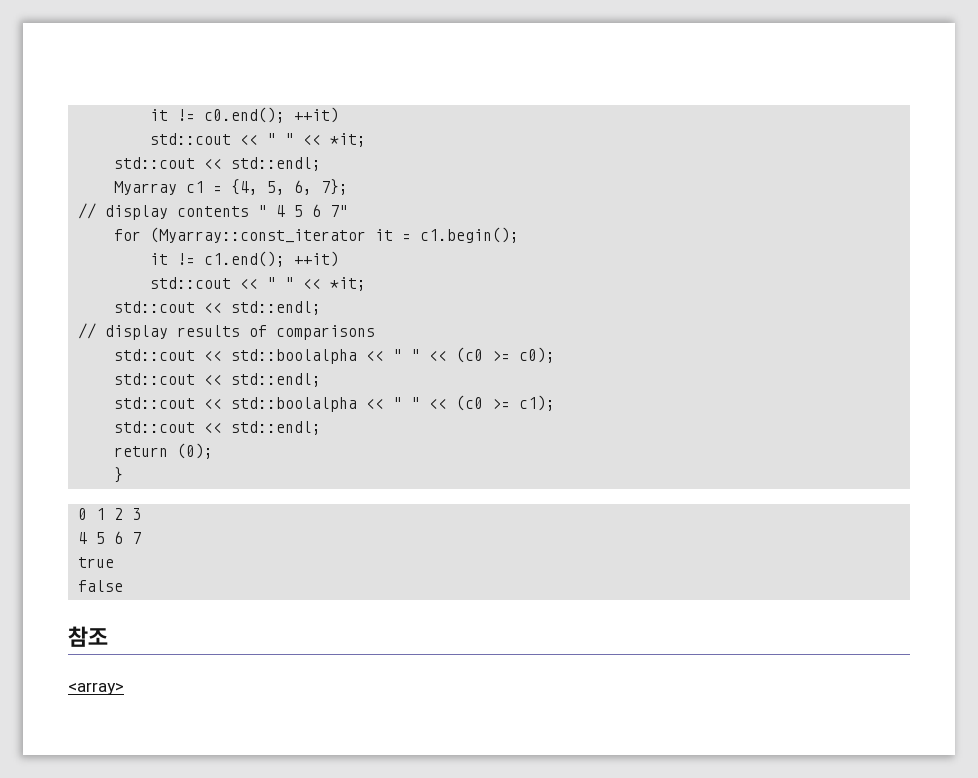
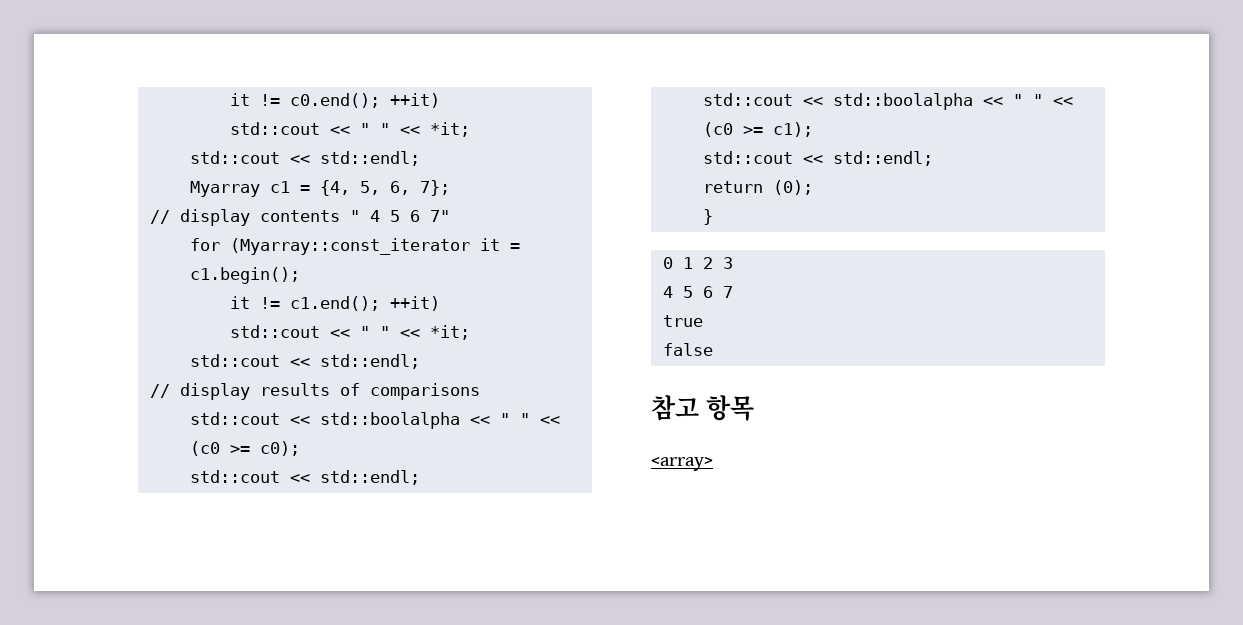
- 참조
+ 참고 항목

